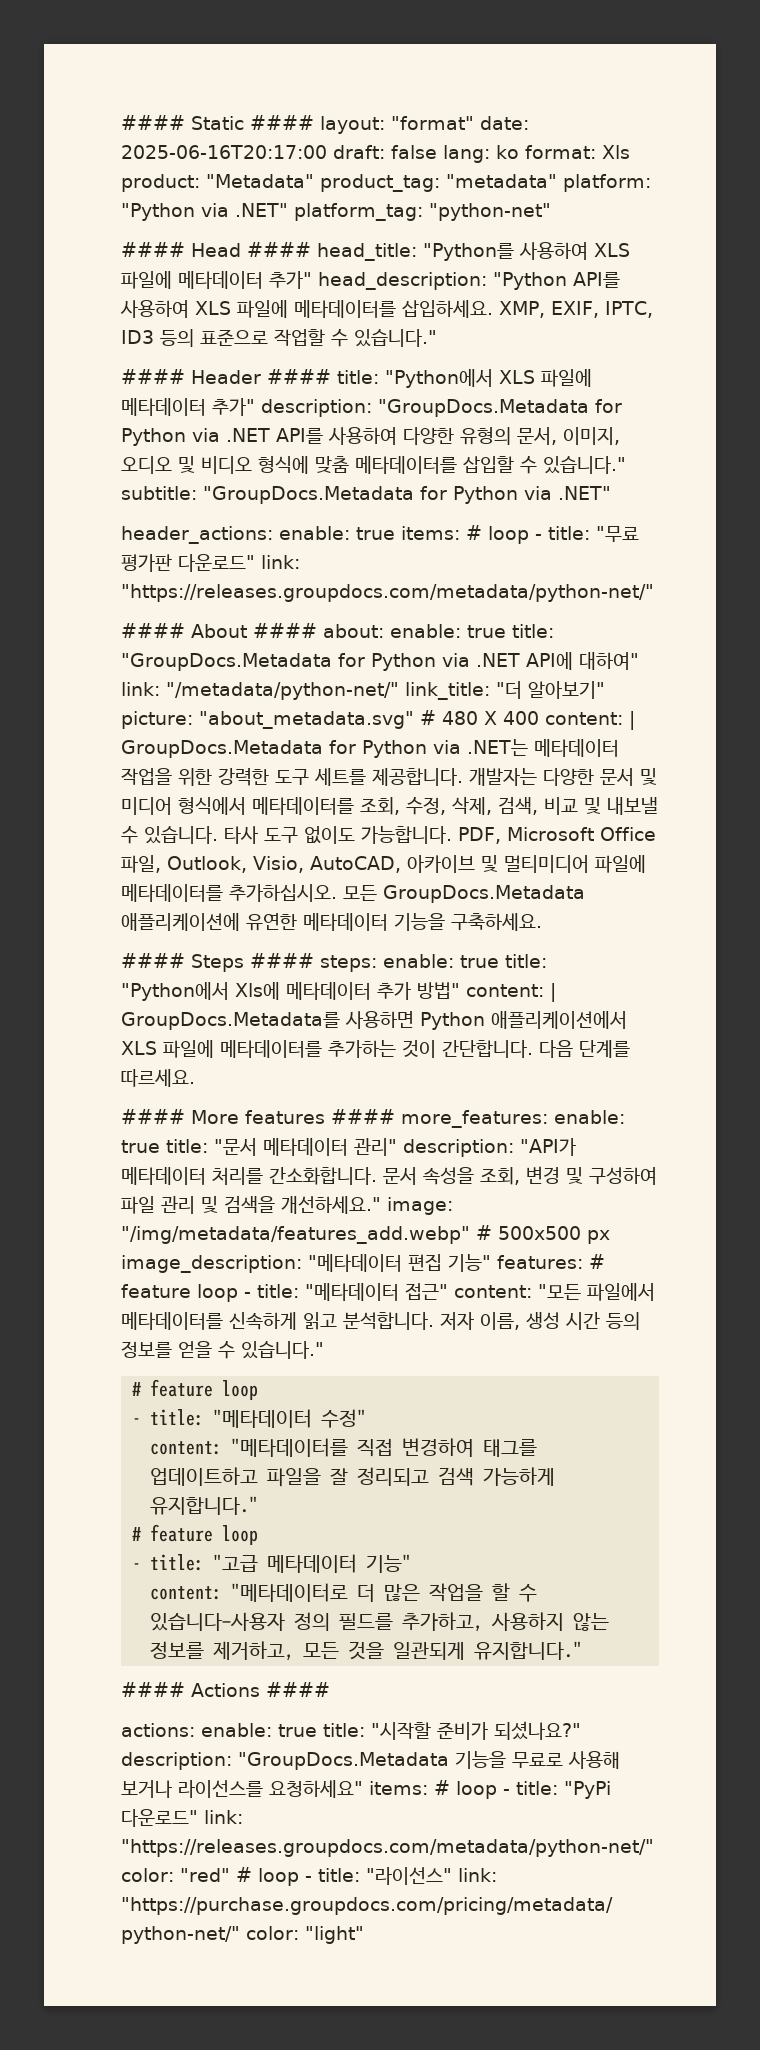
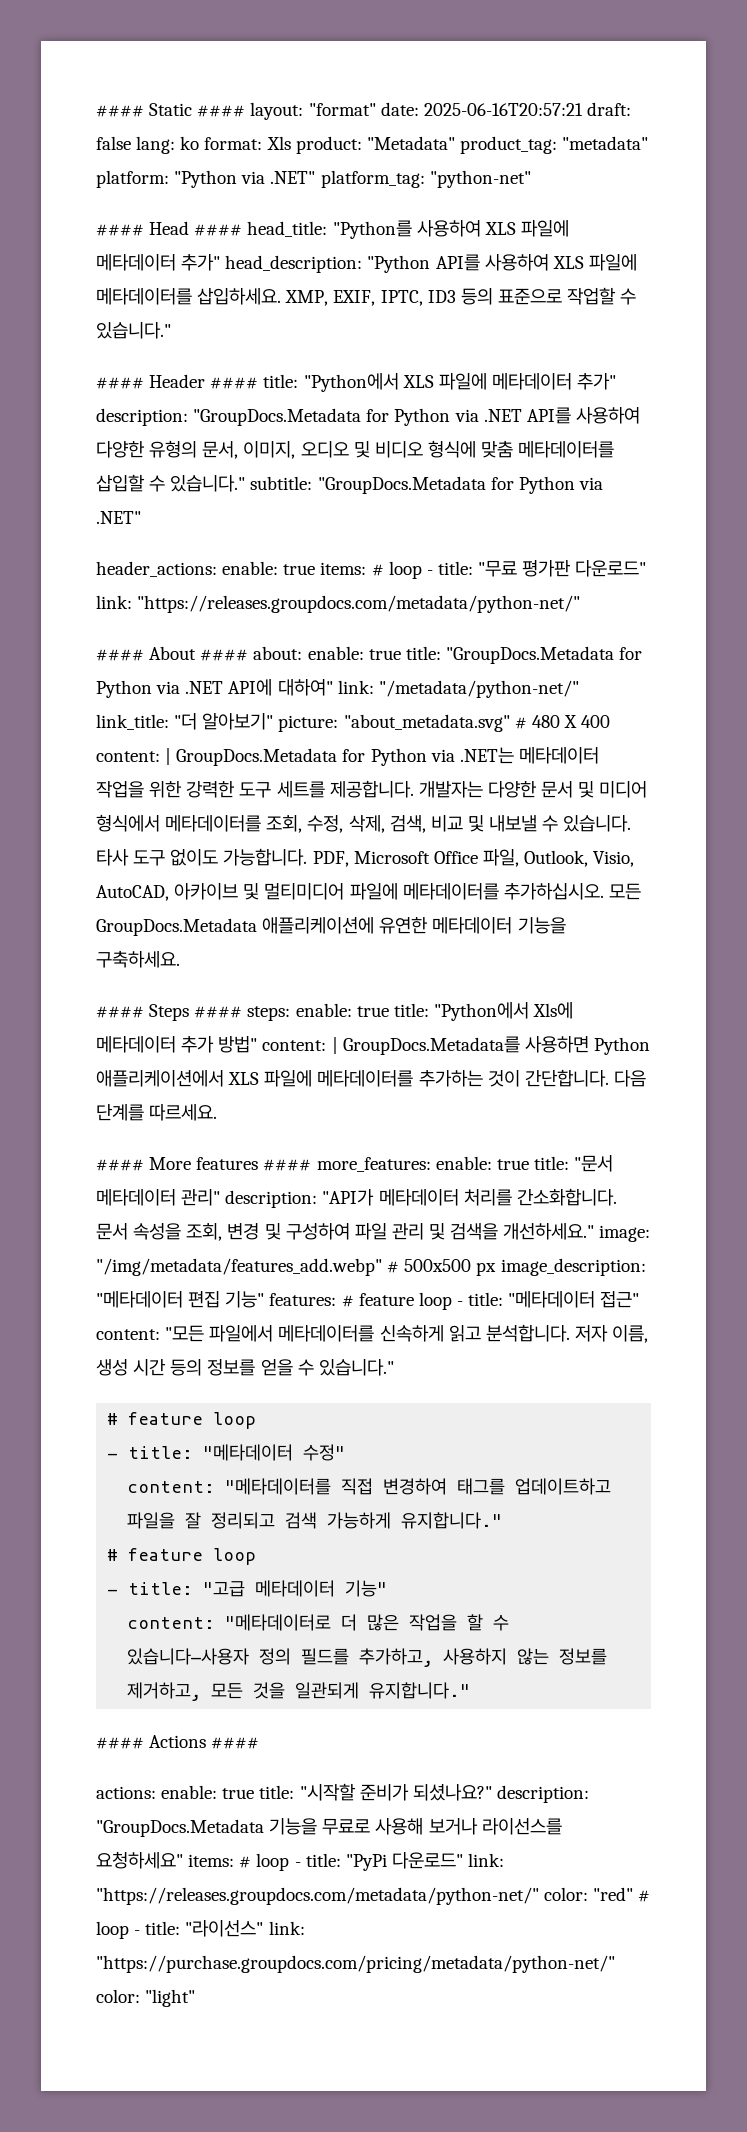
- #### Static #### layout: "format" date: 2025-06-16T20:17:00 draft: false lang: ko format: Xls product: "Metadata" product_tag: "metadata" platform: "Python via .NET" platform_tag: "python-net"
+ #### Static #### layout: "format" date: 2025-06-16T20:57:21 draft: false lang: ko format: Xls product: "Metadata" product_tag: "metadata" platform: "Python via .NET" platform_tag: "python-net"

